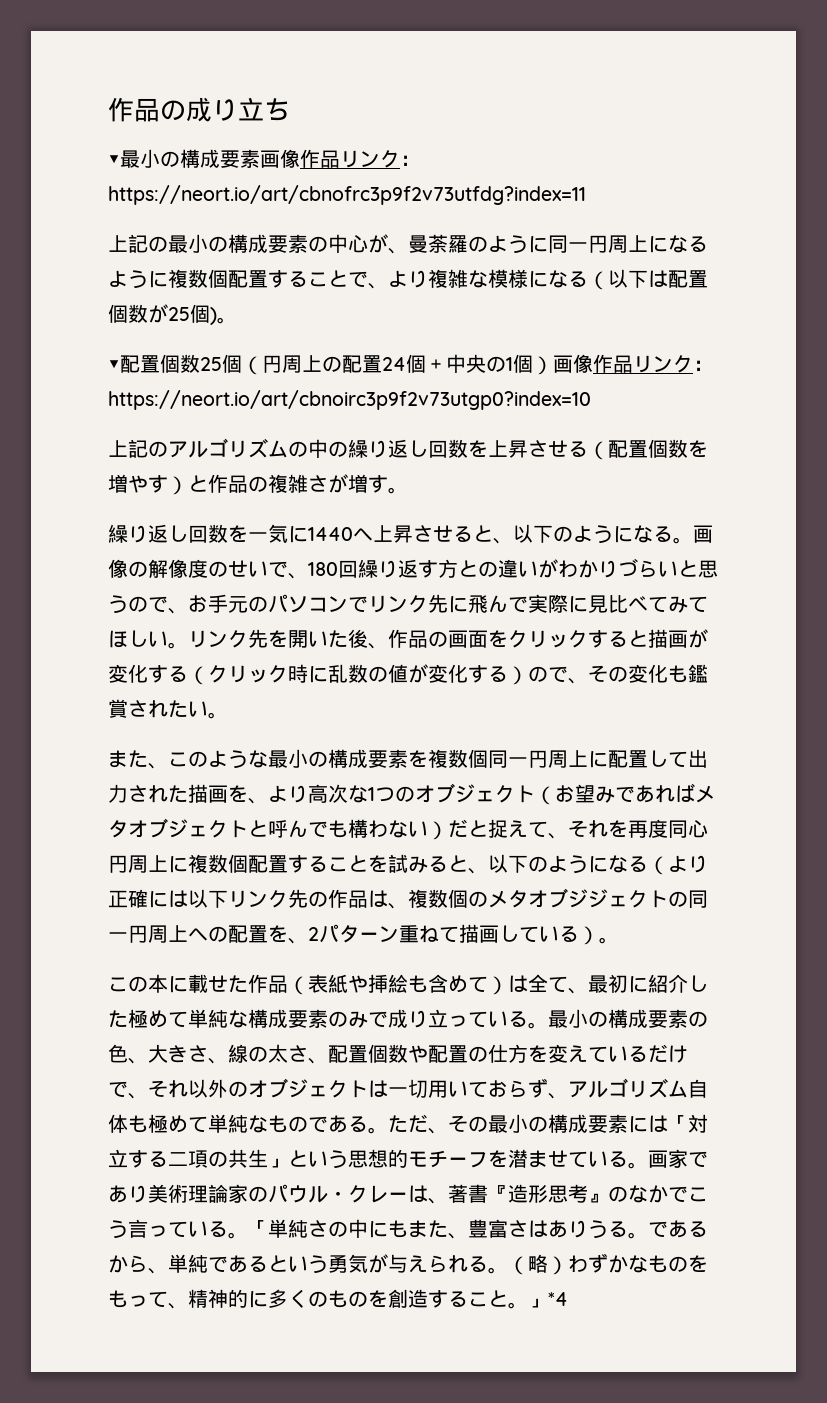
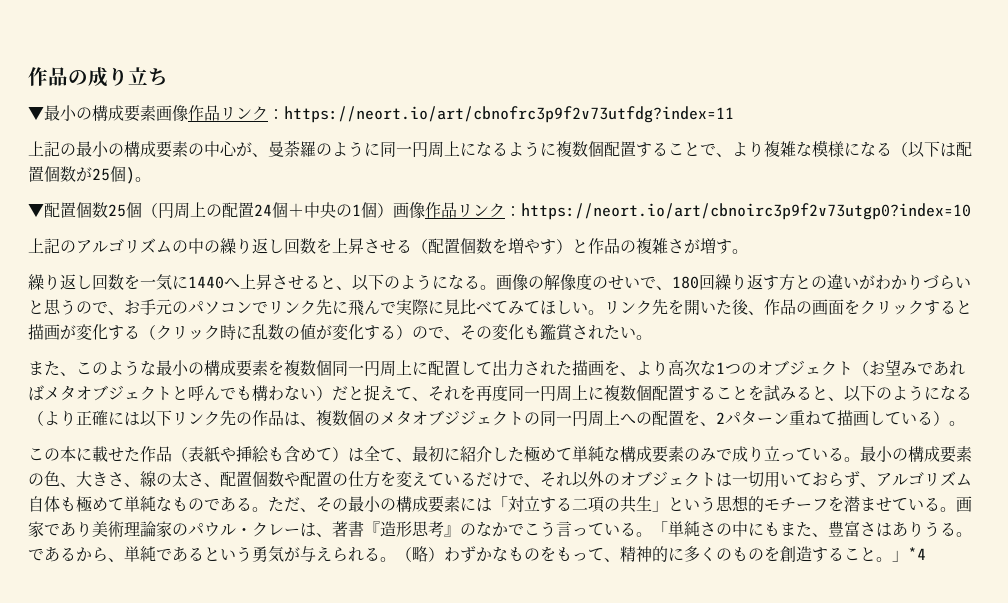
- また、このような最小の構成要素を複数個同一円周上に配置して出力された描画を、より高次な1つのオブジェクト（お望みであればメタオブジェクトと呼んでも構わない）だと捉えて、それを再度同心円周上に複数個配置することを試みると、以下のようになる（より正確には以下リンク先の作品は、複数個のメタオブジジェクトの同一円周上への配置を、2パターン重ねて描画している）。
+ また、このような最小の構成要素を複数個同一円周上に配置して出力された描画を、より高次な1つのオブジェクト（お望みであればメタオブジェクトと呼んでも構わない）だと捉えて、それを再度同一円周上に複数個配置することを試みると、以下のようになる（より正確には以下リンク先の作品は、複数個のメタオブジジェクトの同一円周上への配置を、2パターン重ねて描画している）。

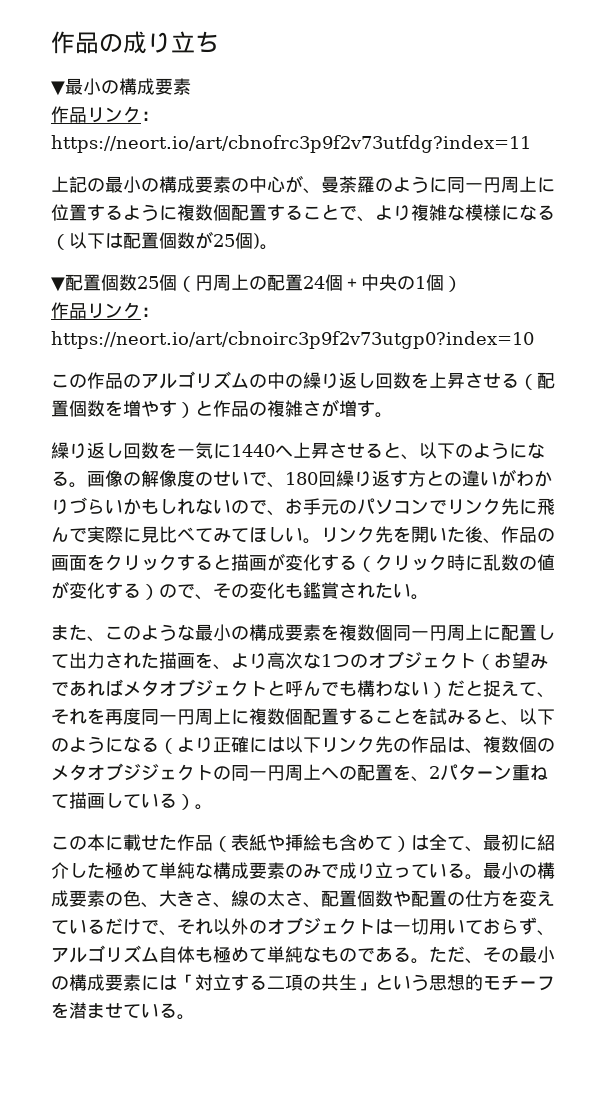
- ▼最小の構成要素画像作品リンク：https://neort.io/art/cbnofrc3p9f2v73utfdg?index=11
+ ▼最小の構成要素
+ 作品リンク：https://neort.io/art/cbnofrc3p9f2v73utfdg?index=11
- 上記の最小の構成要素の中心が、曼荼羅のように同一円周上になるように複数個配置することで、より複雑な模様になる（以下は配置個数が25個)。
+ 上記の最小の構成要素の中心が、曼荼羅のように同一円周上に位置するように複数個配置することで、より複雑な模様になる（以下は配置個数が25個)。
- ▼配置個数25個（円周上の配置24個＋中央の1個）画像作品リンク：https://neort.io/art/cbnoirc3p9f2v73utgp0?index=10
+ ▼配置個数25個（円周上の配置24個＋中央の1個）
+ 作品リンク：https://neort.io/art/cbnoirc3p9f2v73utgp0?index=10
- 上記のアルゴリズムの中の繰り返し回数を上昇させる（配置個数を増やす）と作品の複雑さが増す。
+ この作品のアルゴリズムの中の繰り返し回数を上昇させる（配置個数を増やす）と作品の複雑さが増す。
- 画像の解像度のせいで、180回繰り返す方との違いがわかりづらいと思うので、お手元のパソコンでリンク先に飛んで実際に見比べてみてほしい。
+ 画像の解像度のせいで、180回繰り返す方との違いがわかりづらいかもしれないので、お手元のパソコンでリンク先に飛んで実際に見比べてみてほしい。
- 画家であり美術理論家のパウル・クレーは、著書『造形思考』のなかでこう言っている。「単純さの中にもまた、豊富さはありうる。であるから、単純であるという勇気が与えられる。（略）わずかなものをもって、精神的に多くのものを創造すること。」*4

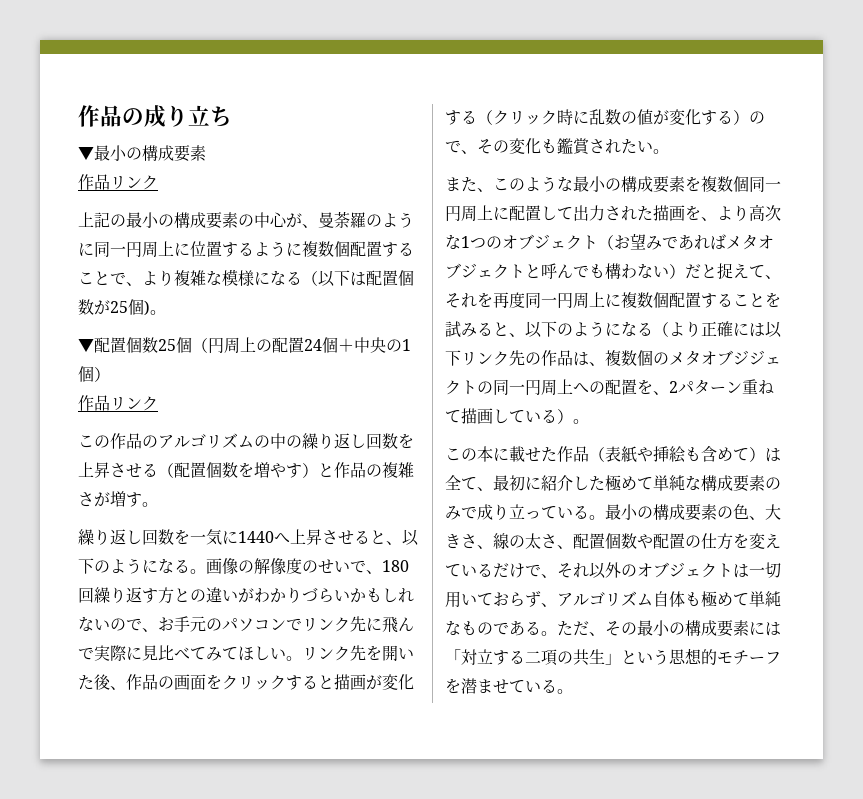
  ▼最小の構成要素
- 作品リンク：https://neort.io/art/cbnofrc3p9f2v73utfdg?index=11
+ 作品リンク
  ▼配置個数25個（円周上の配置24個＋中央の1個）
- 作品リンク：https://neort.io/art/cbnoirc3p9f2v73utgp0?index=10
+ 作品リンク

